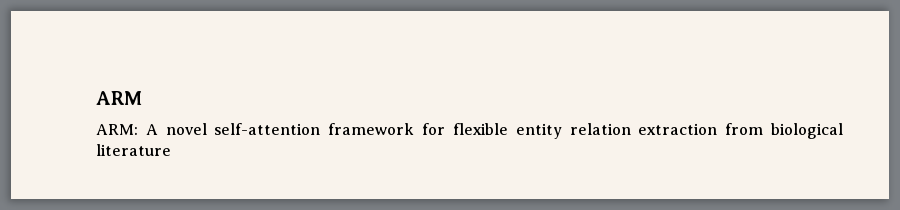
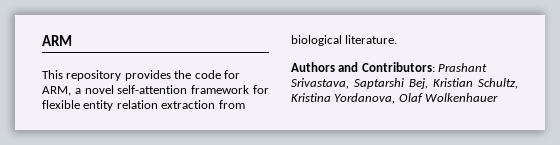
- ARM: A novel self-attention framework for flexible entity relation extraction from biological literature
+ This repository provides the code for ARM, a novel self-attention framework for flexible entity relation extraction from biological literature.
+ Authors and Contributors: Prashant Srivastava, Saptarshi Bej, Kristian Schultz, Kristina Yordanova, Olaf Wolkenhauer

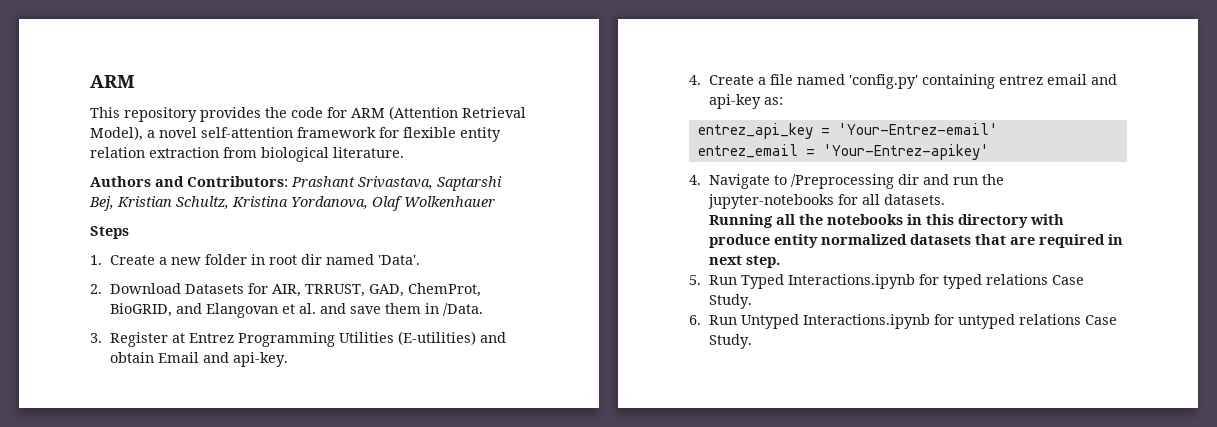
- This repository provides the code for ARM, a novel self-attention framework for flexible entity relation extraction from biological literature.
+ This repository provides the code for ARM (Attention Retrieval Model), a novel self-attention framework for flexible entity relation extraction from biological literature.
+ Steps
+ 1. Create a new folder in root dir named 'Data'.
+ 2. Download Datasets for AIR, TRRUST, GAD, ChemProt, BioGRID, and Elangovan et al. and save them in /Data.
+ 3. Register at Entrez Programming Utilities (E-utilities) and obtain Email and api-key.
+ 4. Create a file named 'config.py' containing entrez email and api-key as:
+ entrez_api_key = 'Your-Entrez-email'
+ entrez_email = 'Your-Entrez-apikey'
+ 4. Navigate to /Preprocessing dir and run the jupyter-notebooks for all datasets.
+ Running all the notebooks in this directory with produce entity normalized datasets that are required in next step.
+ 5. Run Typed Interactions.ipynb for typed relations Case Study.
+ 6. Run Untyped Interactions.ipynb for untyped relations Case Study.

